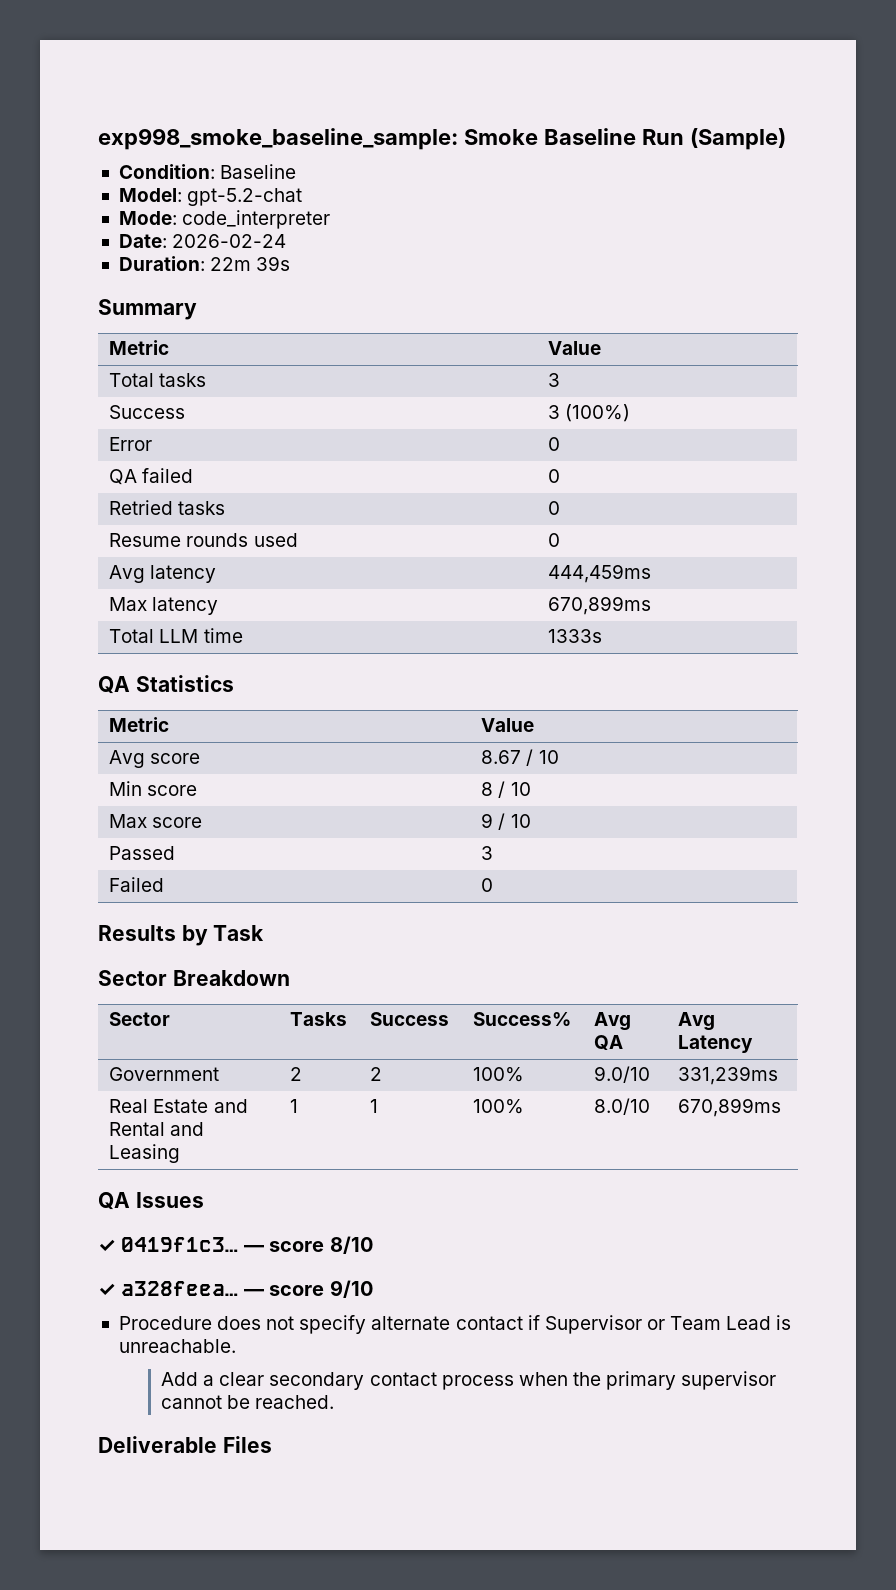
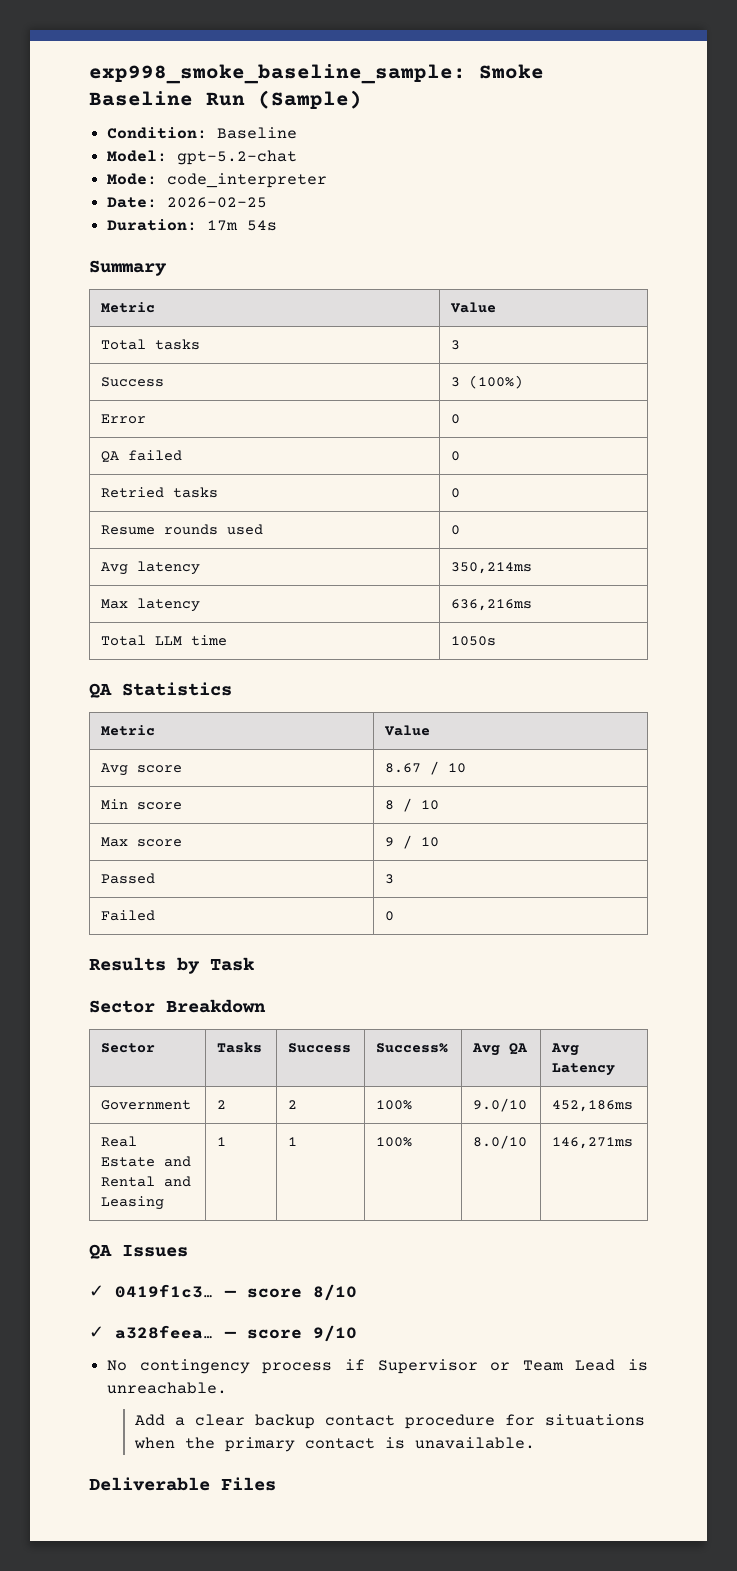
- Date: 2026-02-24
+ Date: 2026-02-25
- Duration: 22m 39s
+ Duration: 17m 54s
- Avg latency | 444,459ms
+ Avg latency | 350,214ms
- Max latency | 670,899ms
+ Max latency | 636,216ms
- Total LLM time | 1333s
+ Total LLM time | 1050s
- Government | 2 | 2 | 100% | 9.0/10 | 331,239ms
+ Government | 2 | 2 | 100% | 9.0/10 | 452,186ms
- Real Estate and Rental and Leasing | 1 | 1 | 100% | 8.0/10 | 670,899ms
+ Real Estate and Rental and Leasing | 1 | 1 | 100% | 8.0/10 | 146,271ms
- Procedure does not specify alternate contact if Supervisor or Team Lead is unreachable.
+ No contingency process if Supervisor or Team Lead is unreachable.
- Add a clear secondary contact process when the primary supervisor cannot be reached.
+ Add a clear backup contact procedure for situations when the primary contact is unavailable.

